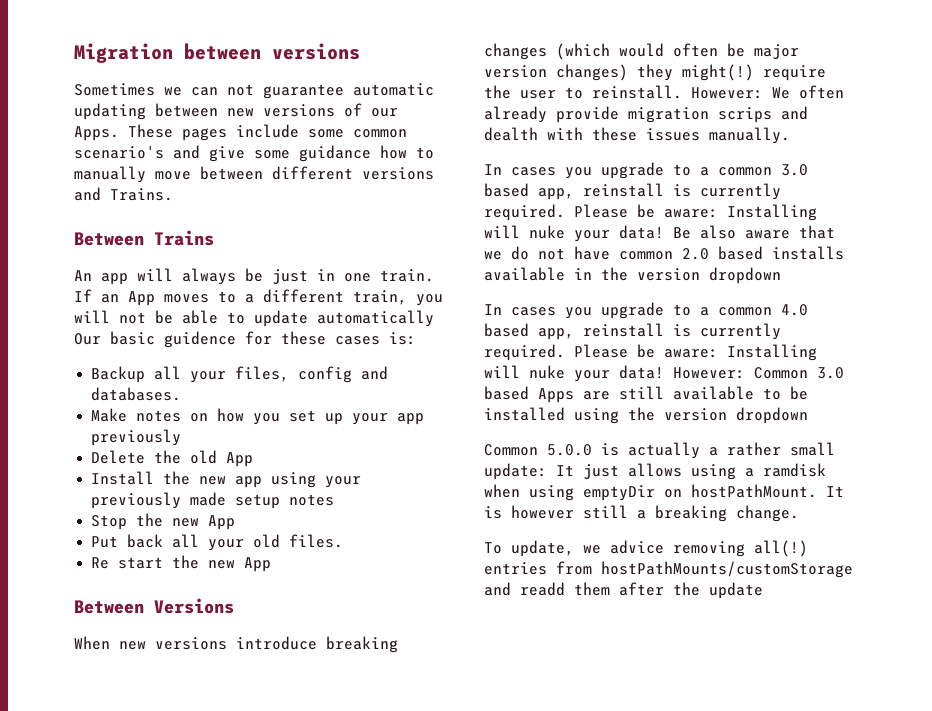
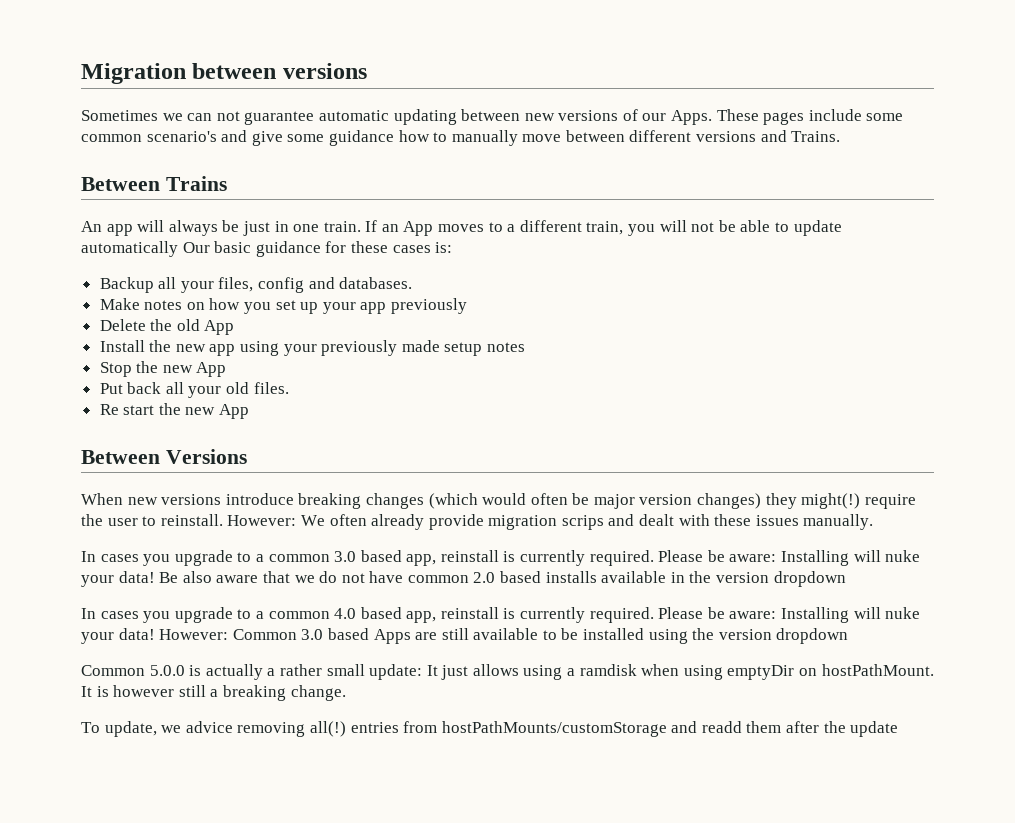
- If an App moves to a different train, you will not be able to update automatically Our basic guidence for these cases is:
+ If an App moves to a different train, you will not be able to update automatically Our basic guidance for these cases is:
- However: We often already provide migration scrips and dealth with these issues manually.
+ However: We often already provide migration scrips and dealt with these issues manually.

